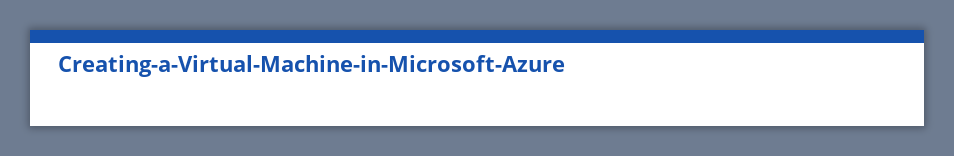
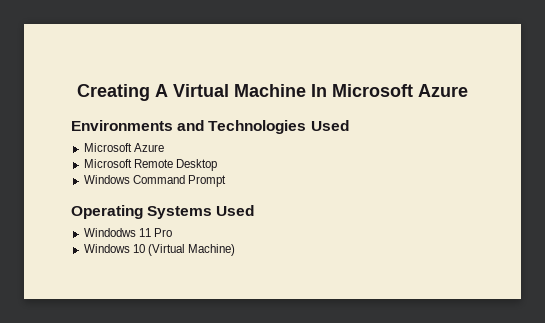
- Creating-a-Virtual-Machine-in-Microsoft-Azure
+ Creating A Virtual Machine In Microsoft Azure
+ Environments and Technologies Used
+ Microsoft Azure
+ Microsoft Remote Desktop
+ Windows Command Prompt
+ Operating Systems Used
+ Windodws 11 Pro
+ Windows 10 (Virtual Machine)

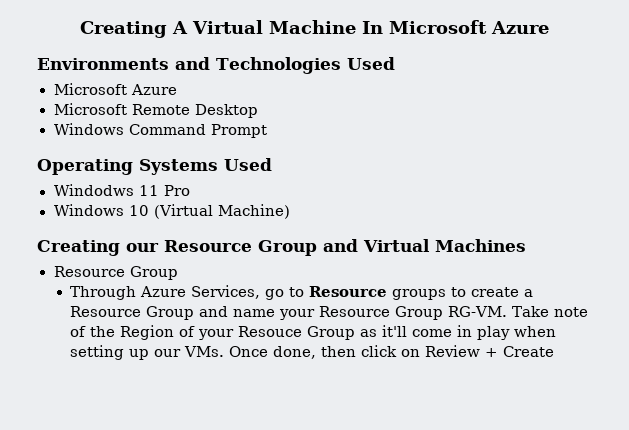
+ Creating our Resource Group and Virtual Machines
+ Resource Group
+ Through Azure Services, go to Resource groups to create a Resource Group and name your Resource Group RG-VM. Take note of the Region of your Resouce Group as it'll come in play when setting up our VMs. Once done, then click on Review + Create

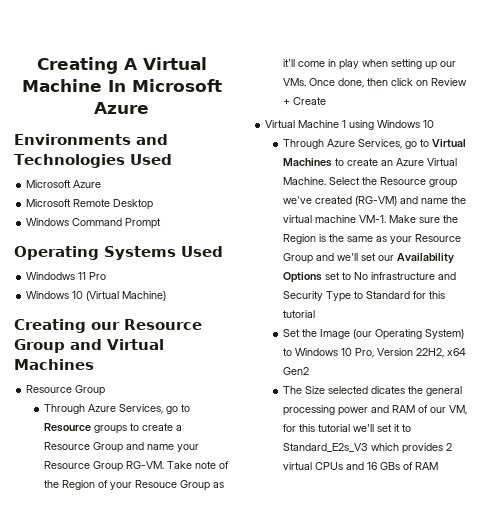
+ Virtual Machine 1 using Windows 10
+ Through Azure Services, go to Virtual Machines to create an Azure Virtual Machine. Select the Resource group we've created (RG-VM) and name the virtual machine VM-1. Make sure the Region is the same as your Resource Group and we'll set our Availability Options set to No infrastructure and Security Type to Standard for this tutorial
+ Set the Image (our Operating System) to Windows 10 Pro, Version 22H2, x64 Gen2
+ The Size selected dicates the general processing power and RAM of our VM, for this tutorial we'll set it to Standard_E2s_V3 which provides 2 virtual CPUs and 16 GBs of RAM

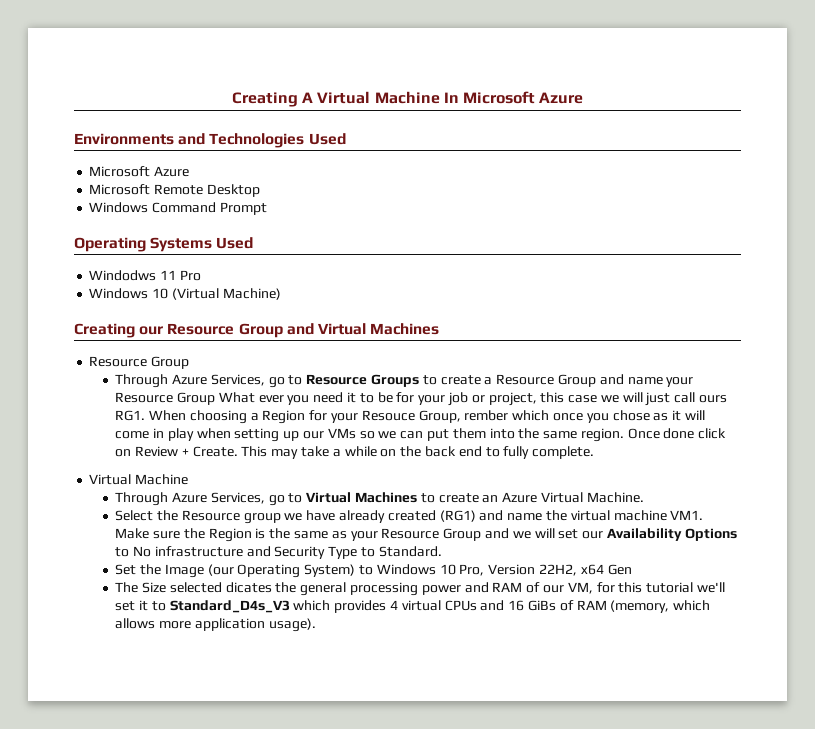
- Through Azure Services, go to Resource groups to create a Resource Group and name your Resource Group RG-VM. Take note of the Region of your Resouce Group as it'll come in play when setting up our VMs. Once done, then click on Review + Create
- Virtual Machine 1 using Windows 10
+ Through Azure Services, go to Resource Groups to create a Resource Group and name your Resource Group What ever you need it to be for your job or project, this case we will just call ours RG1. When choosing a Region for your Resouce Group, rember which once you chose as it will come in play when setting up our VMs so we can put them into the same region. Once done click on Review + Create. This may take a while on the back end to fully complete.
+ Virtual Machine
- Through Azure Services, go to Virtual Machines to create an Azure Virtual Machine. Select the Resource group we've created (RG-VM) and name the virtual machine VM-1. Make sure the Region is the same as your Resource Group and we'll set our Availability Options set to No infrastructure and Security Type to Standard for this tutorial
+ Through Azure Services, go to Virtual Machines to create an Azure Virtual Machine.
+ Select the Resource group we have already created (RG1) and name the virtual machine VM1. Make sure the Region is the same as your Resource Group and we will set our Availability Options to No infrastructure and Security Type to Standard.
- Set the Image (our Operating System) to Windows 10 Pro, Version 22H2, x64 Gen2
+ Set the Image (our Operating System) to Windows 10 Pro, Version 22H2, x64 Gen
- The Size selected dicates the general processing power and RAM of our VM, for this tutorial we'll set it to Standard_E2s_V3 which provides 2 virtual CPUs and 16 GBs of RAM
+ The Size selected dicates the general processing power and RAM of our VM, for this tutorial we'll set it to Standard_D4s_V3 which provides 4 virtual CPUs and 16 GiBs of RAM (memory, which allows more application usage).

